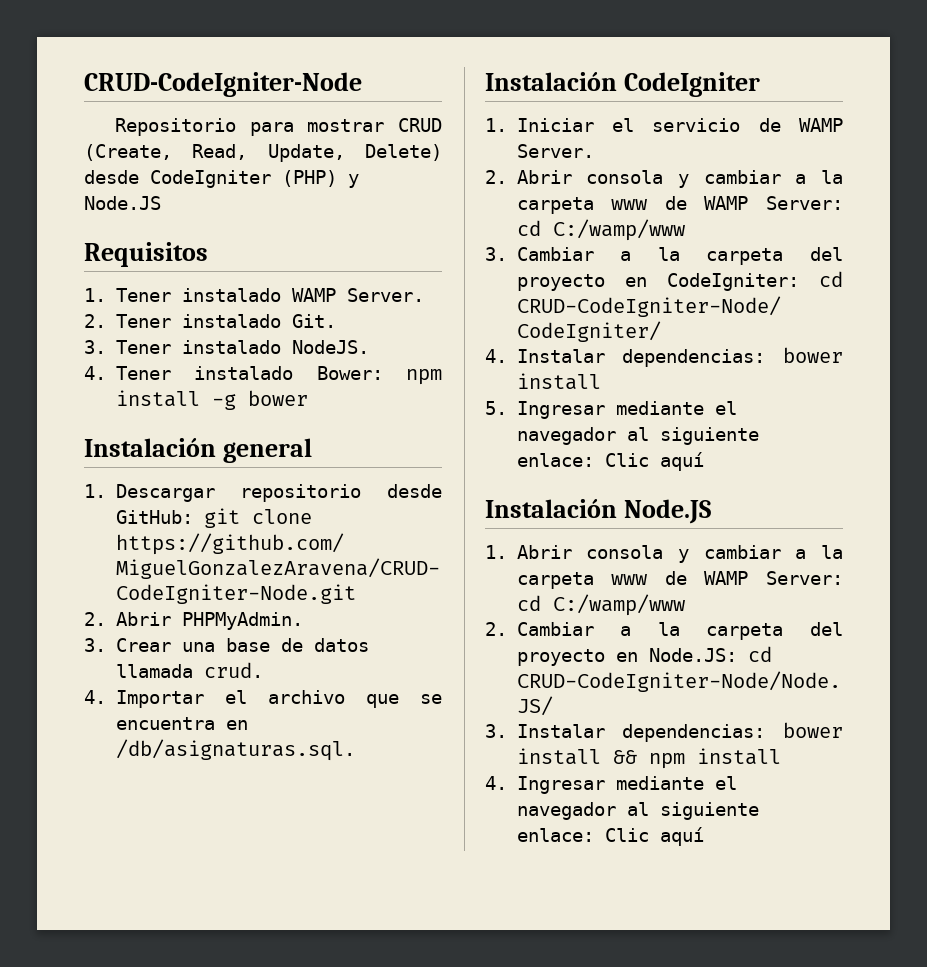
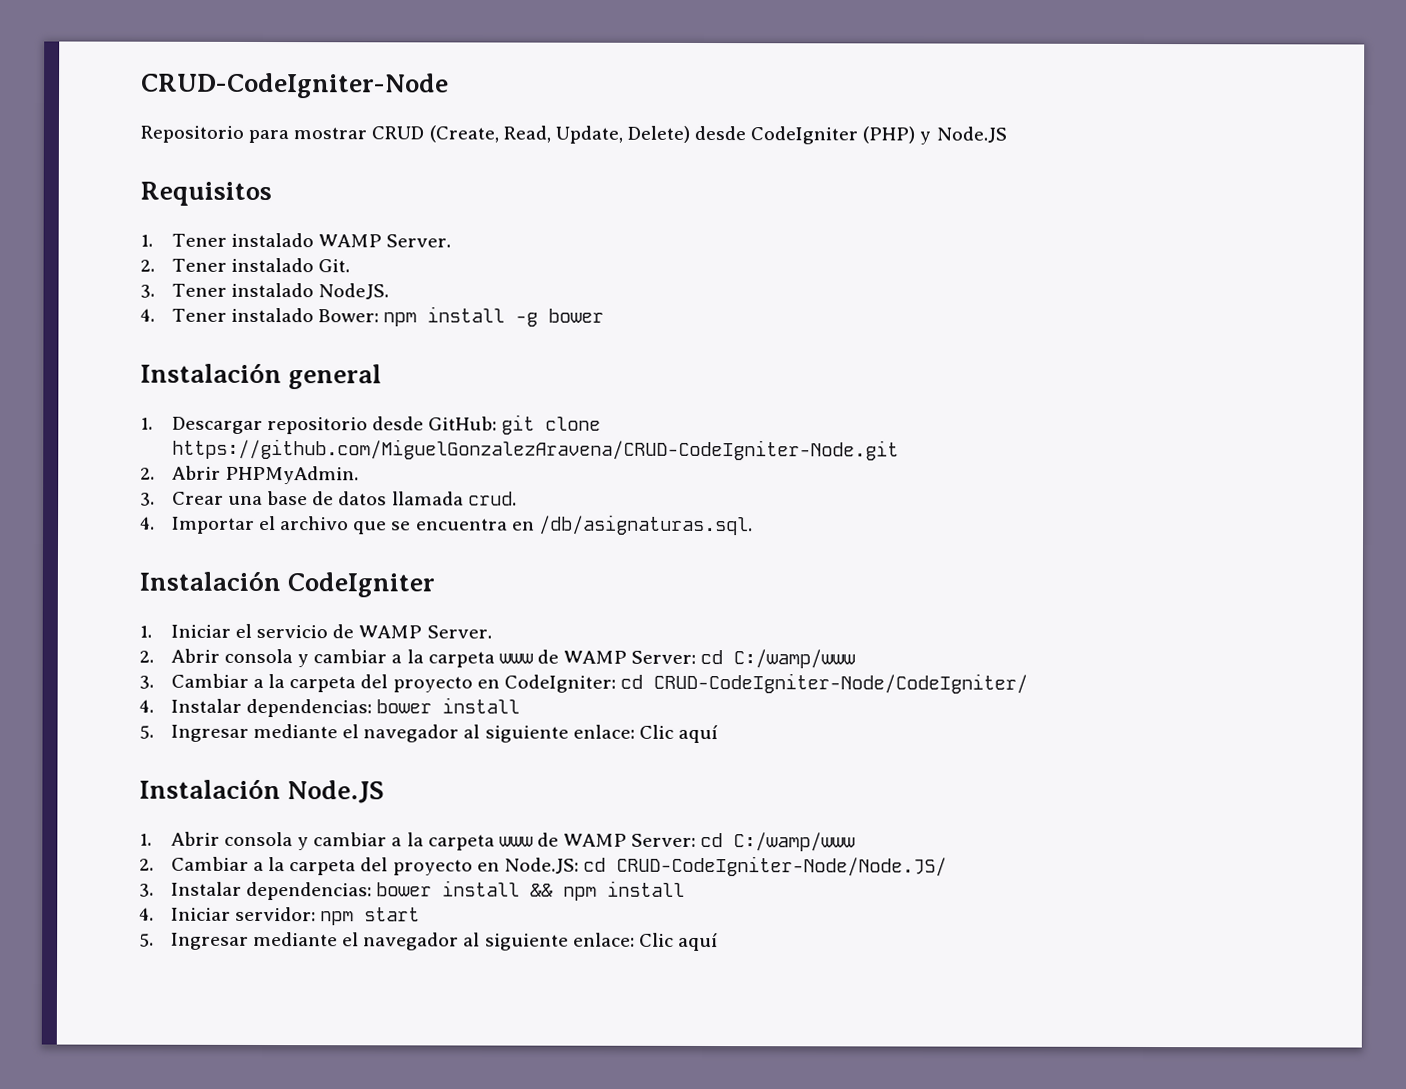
- 4. Ingresar mediante el navegador al siguiente enlace: Clic aquí
+ 4. Iniciar servidor: npm start
+ 5. Ingresar mediante el navegador al siguiente enlace: Clic aquí

